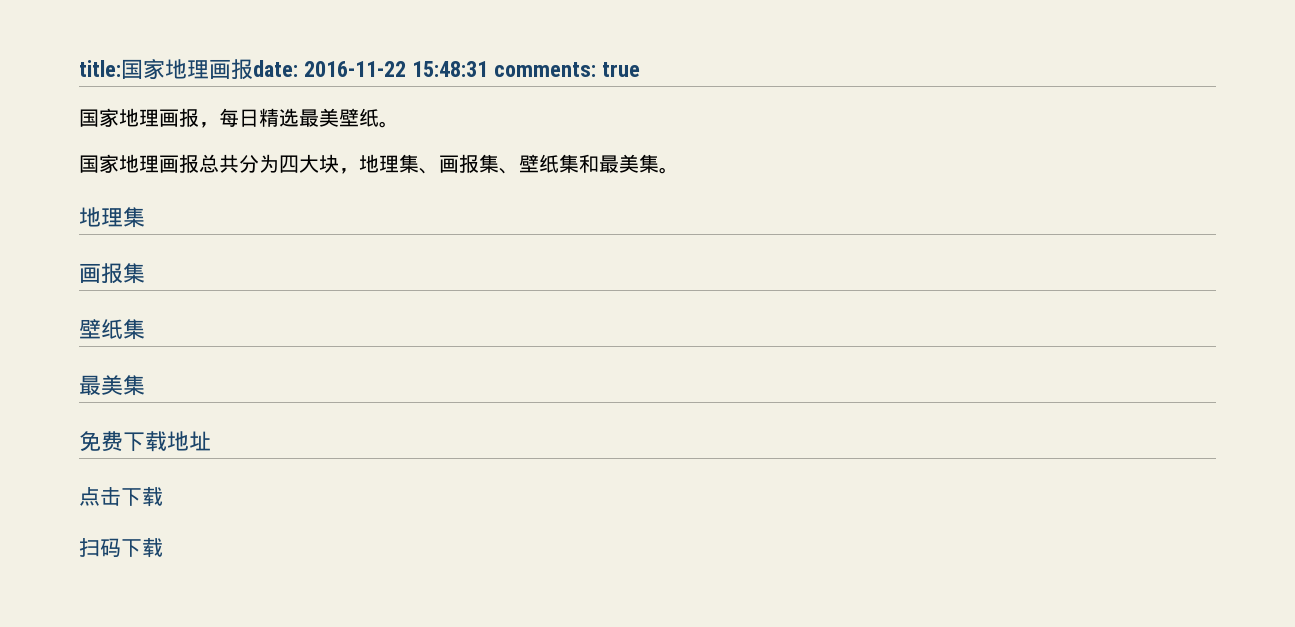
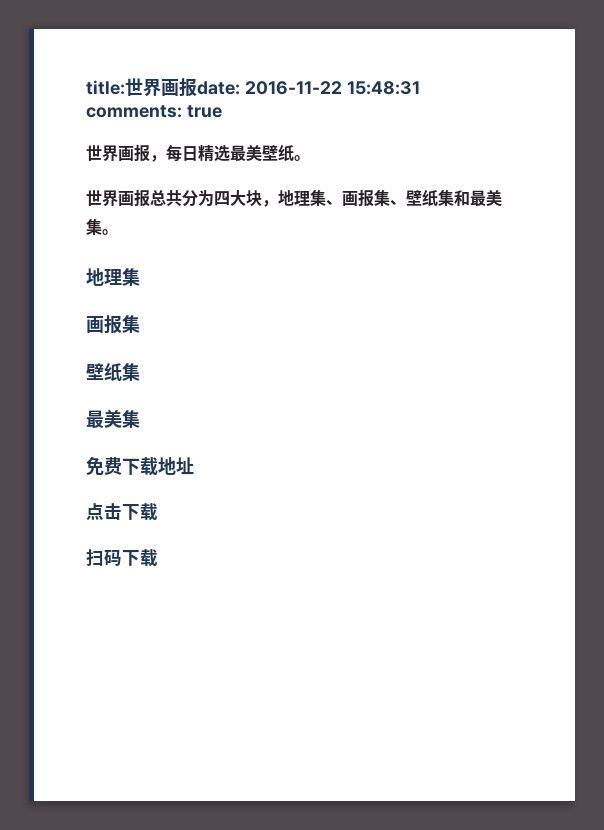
- title:国家地理画报date: 2016-11-22 15:48:31 comments: true
+ title:世界画报date: 2016-11-22 15:48:31 comments: true
- 国家地理画报，每日精选最美壁纸。
+ 世界画报，每日精选最美壁纸。
- 国家地理画报总共分为四大块，地理集、画报集、壁纸集和最美集。
+ 世界画报总共分为四大块，地理集、画报集、壁纸集和最美集。

